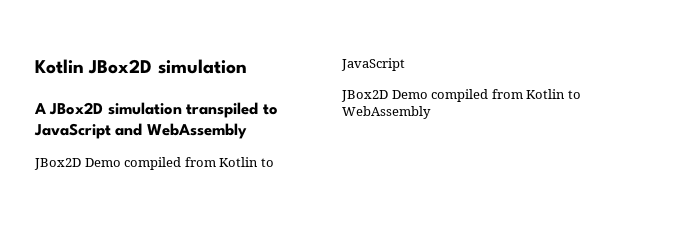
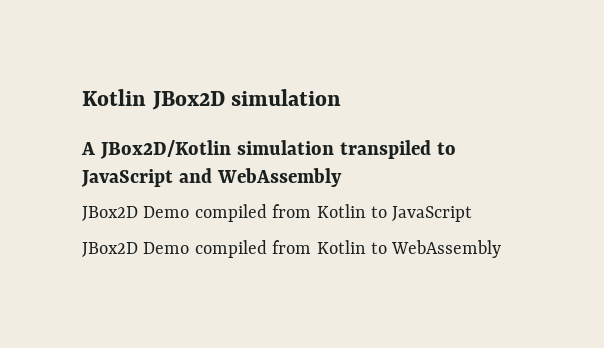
- A JBox2D simulation transpiled to JavaScript and WebAssembly
+ A JBox2D/Kotlin simulation transpiled to JavaScript and WebAssembly

